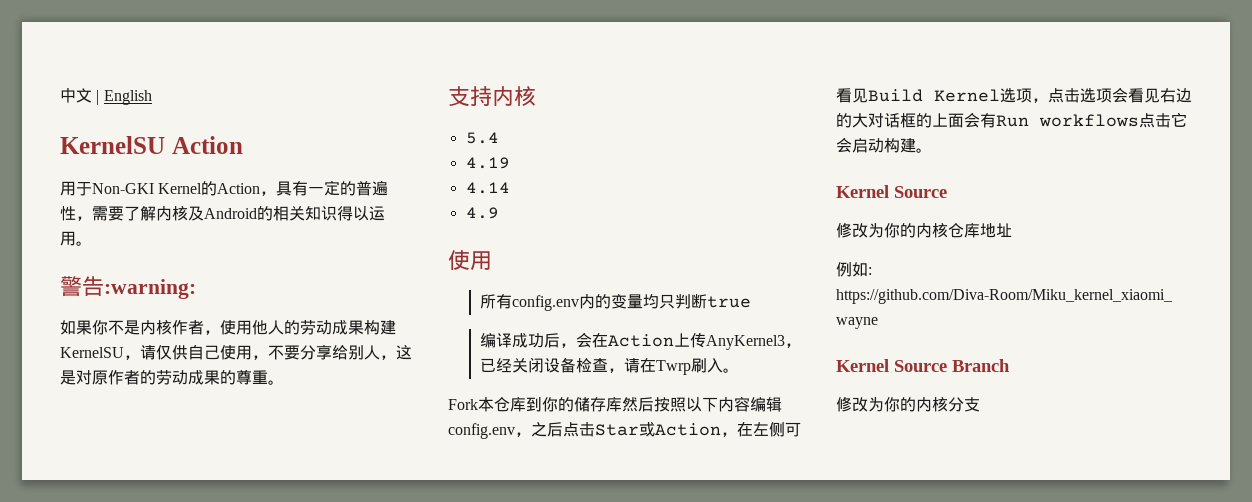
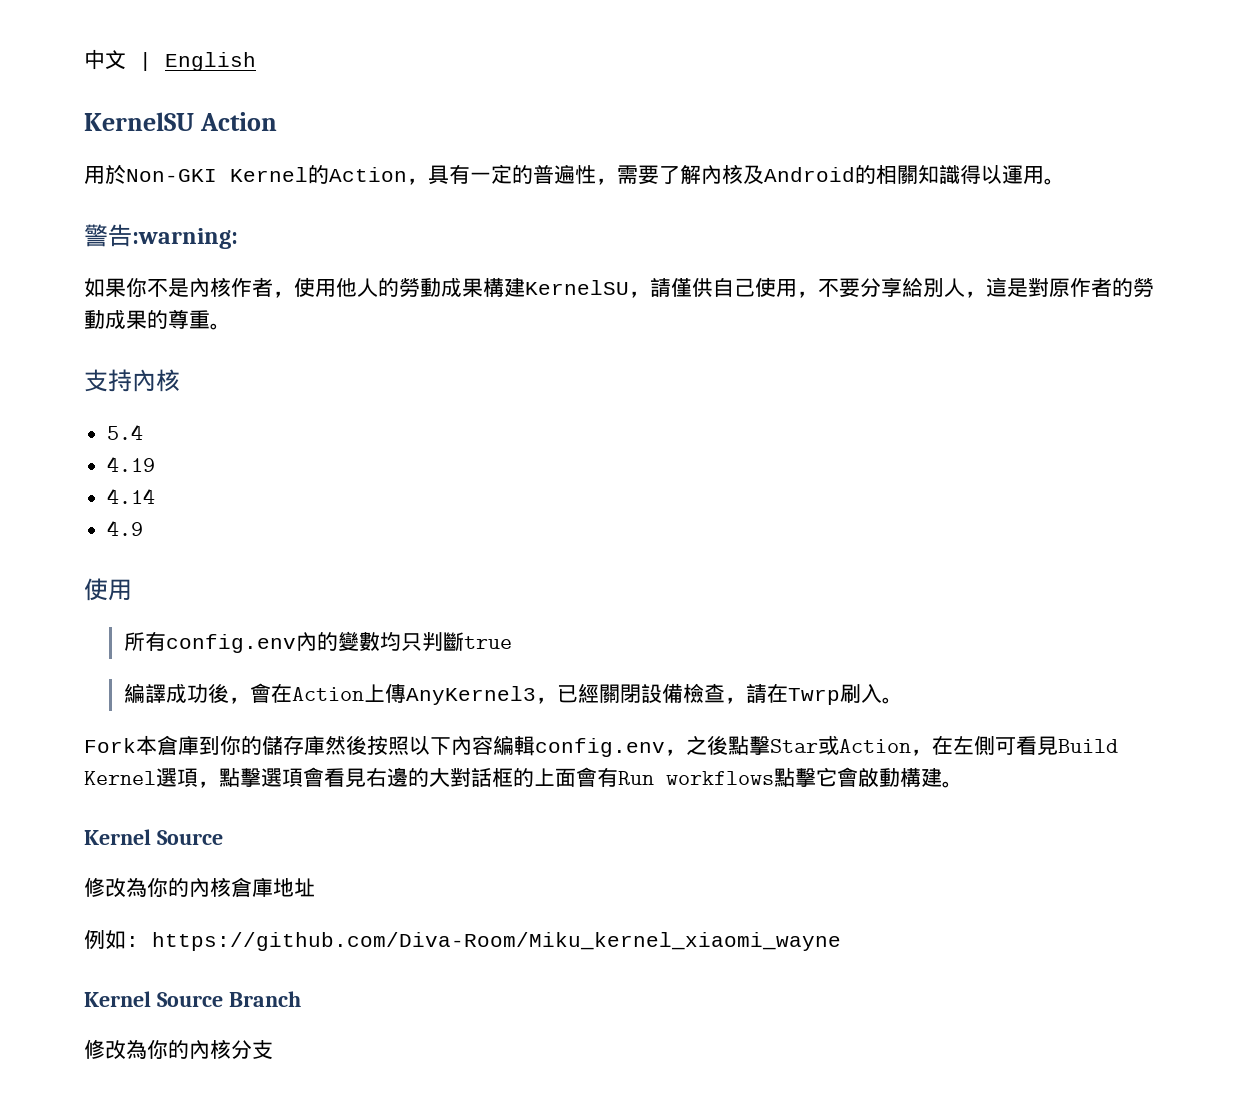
- 用于Non-GKI Kernel的Action，具有一定的普遍性，需要了解内核及Android的相关知识得以运用。
+ 用於Non-GKI Kernel的Action，具有一定的普遍性，需要了解內核及Android的相關知識得以運用。
- 如果你不是内核作者，使用他人的劳动成果构建KernelSU，请仅供自己使用，不要分享给别人，这是对原作者的劳动成果的尊重。
+ 如果你不是內核作者，使用他人的勞動成果構建KernelSU，請僅供自己使用，不要分享給別人，這是對原作者的勞動成果的尊重。
- 支持内核
+ 支持內核
- 所有config.env内的变量均只判断true
- 编译成功后，会在Action上传AnyKernel3，已经关闭设备检查，请在Twrp刷入。
+ 所有config.env內的變數均只判斷true
+ 編譯成功後，會在Action上傳AnyKernel3，已經關閉設備檢查，請在Twrp刷入。
- Fork本仓库到你的储存库然后按照以下内容编辑config.env，之后点击Star或Action，在左侧可看见Build Kernel选项，点击选项会看见右边的大对话框的上面会有Run workflows点击它会启动构建。
+ Fork本倉庫到你的儲存庫然後按照以下內容編輯config.env，之後點擊Star或Action，在左側可看見Build Kernel選項，點擊選項會看見右邊的大對話框的上面會有Run workflows點擊它會啟動構建。
- 修改为你的内核仓库地址
+ 修改為你的內核倉庫地址
- 修改为你的内核分支
+ 修改為你的內核分支

